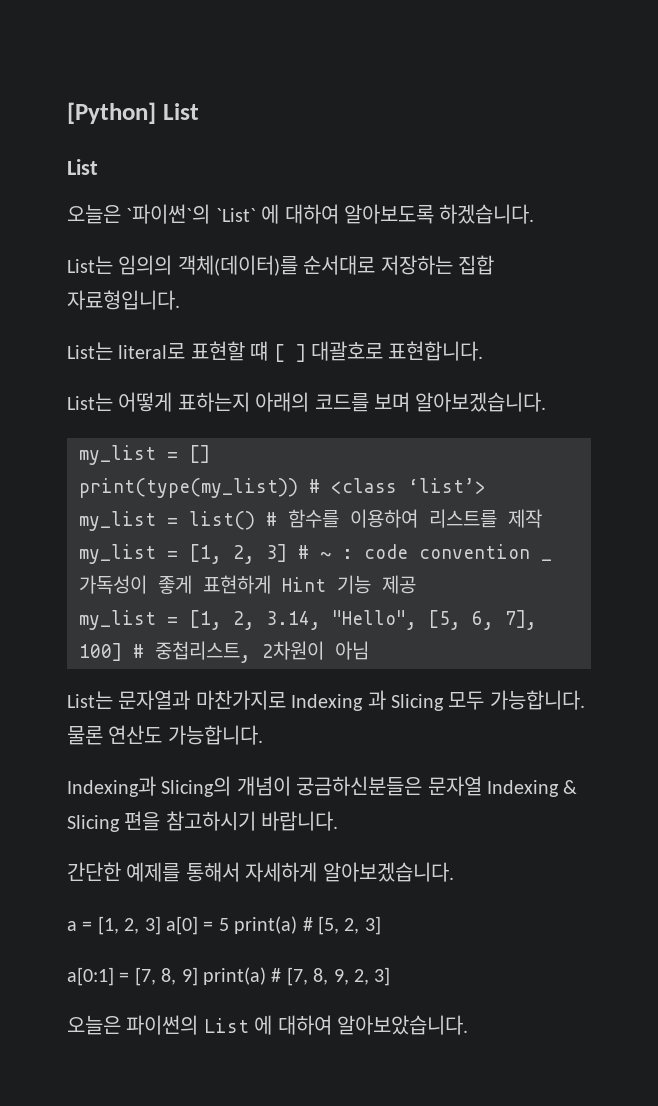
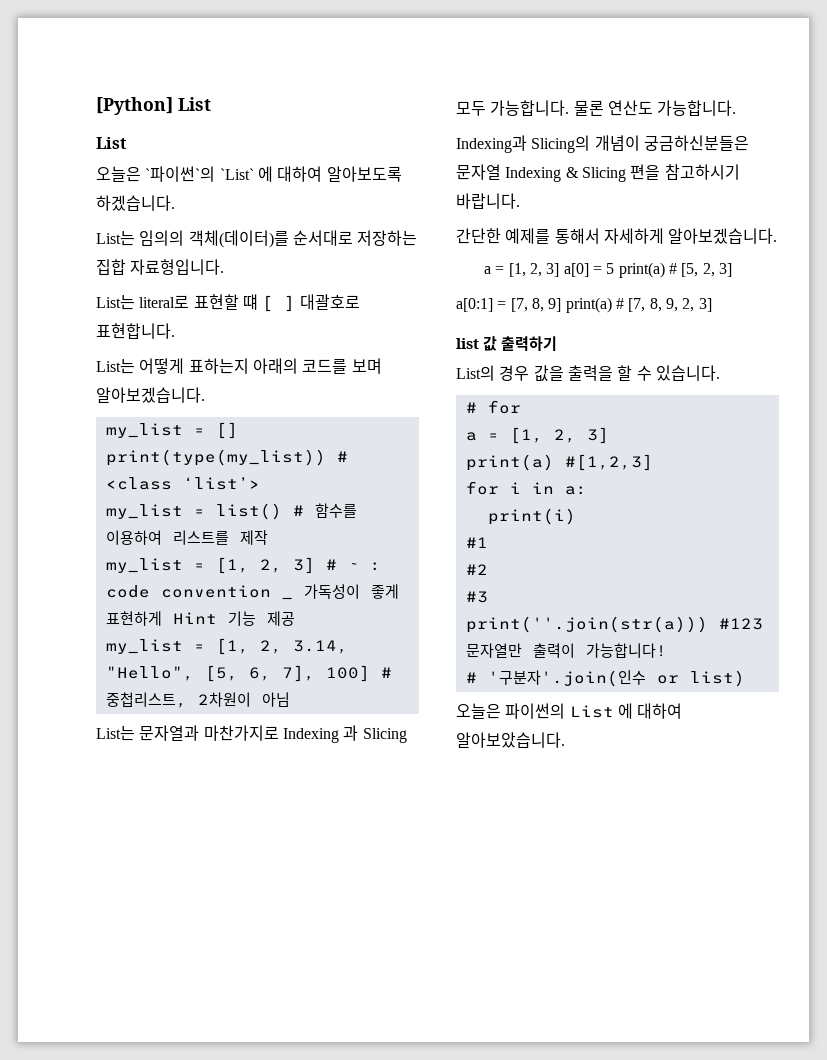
+ list 값 출력하기
+ List의 경우 값을 출력을 할 수 있습니다.
+ # for
+ a = [1, 2, 3]
+ print(a) #[1,2,3]
+ for i in a:
+ print(i)
+ #1
+ #2
+ #3
+ print(''.join(str(a))) #123 문자열만 출력이 가능합니다!
+ # '구분자'.join(인수 or list)

